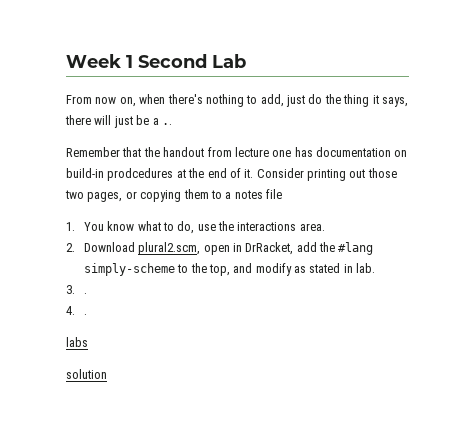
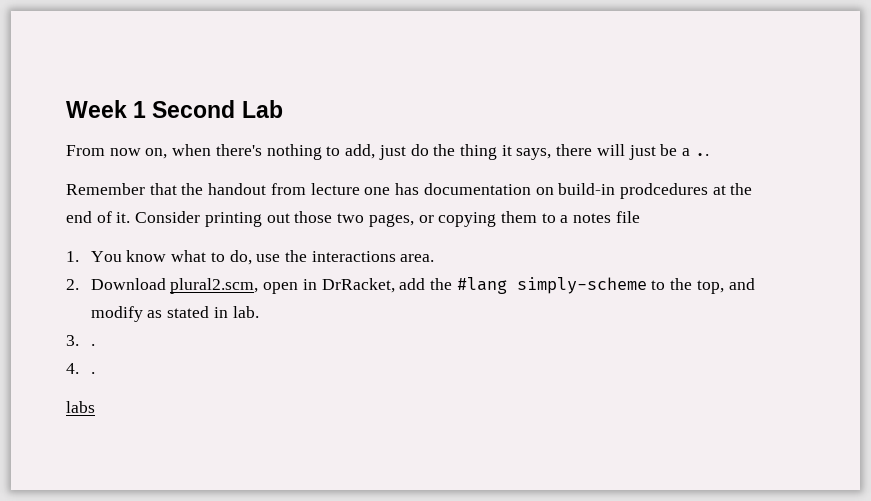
- solution

